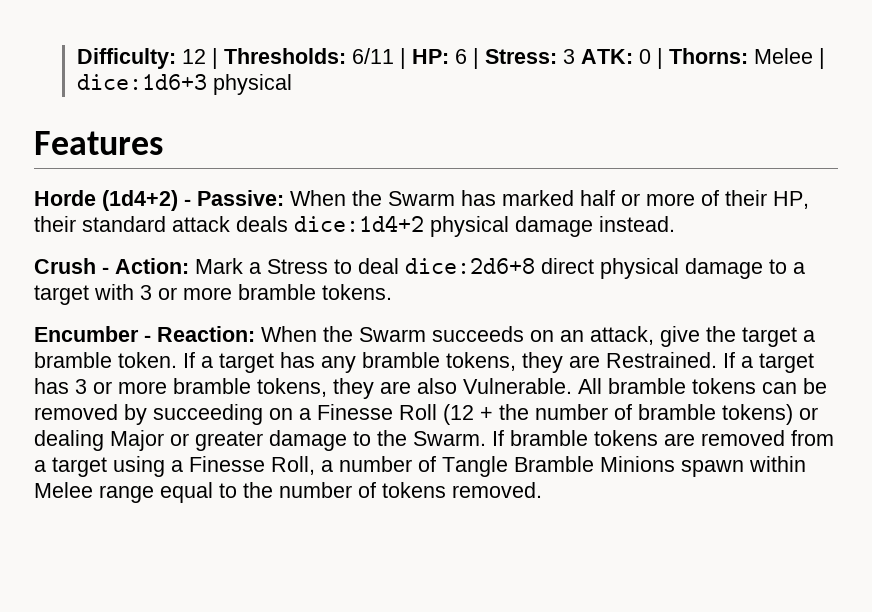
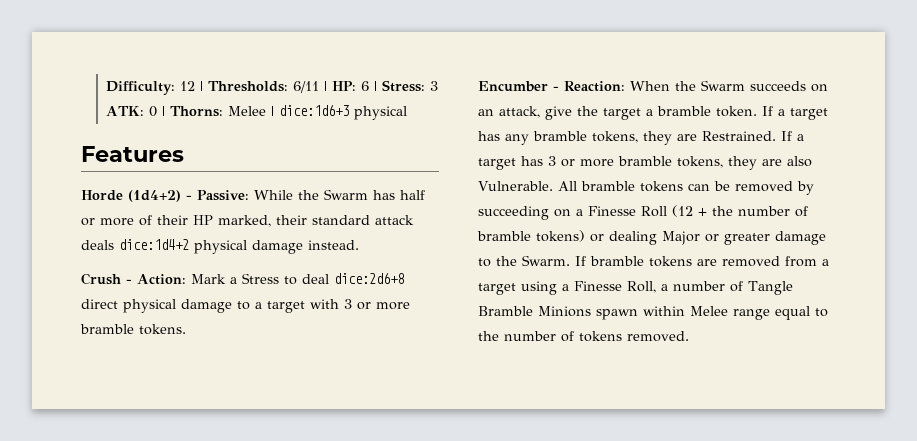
- Horde (1d4+2) - Passive: When the Swarm has marked half or more of their HP, their standard attack deals dice:1d4+2 physical damage instead.
+ Horde (1d4+2) - Passive: While the Swarm has half or more of their HP marked, their standard attack deals dice:1d4+2 physical damage instead.

